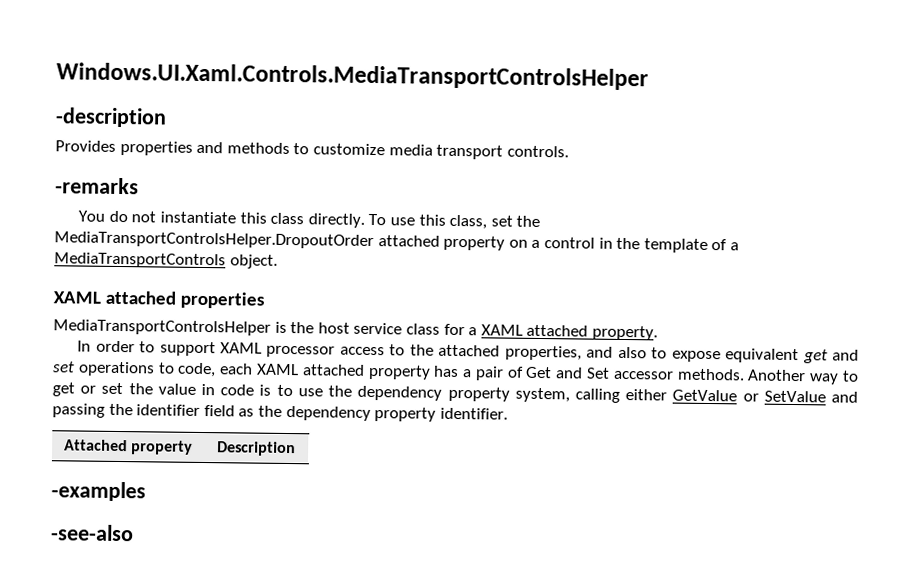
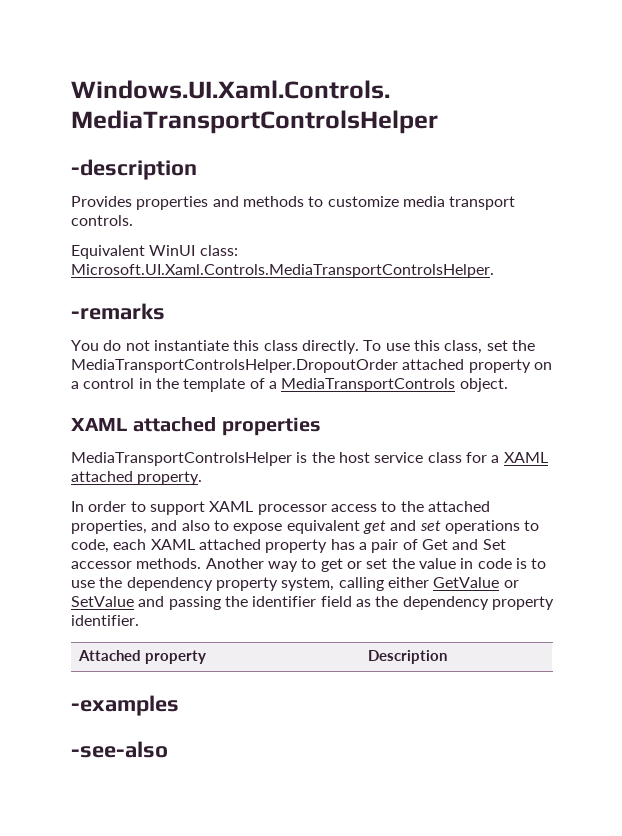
+ Equivalent WinUI class: Microsoft.UI.Xaml.Controls.MediaTransportControlsHelper.

